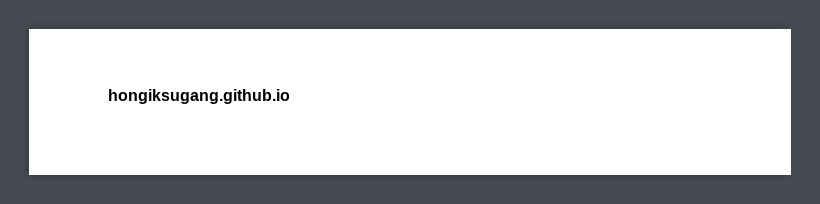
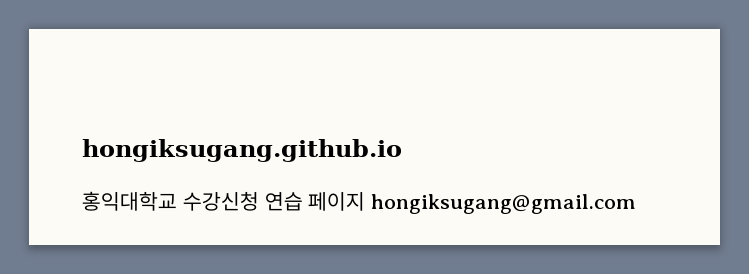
+ 홍익대학교 수강신청 연습 페이지 hongiksugang@gmail.com

